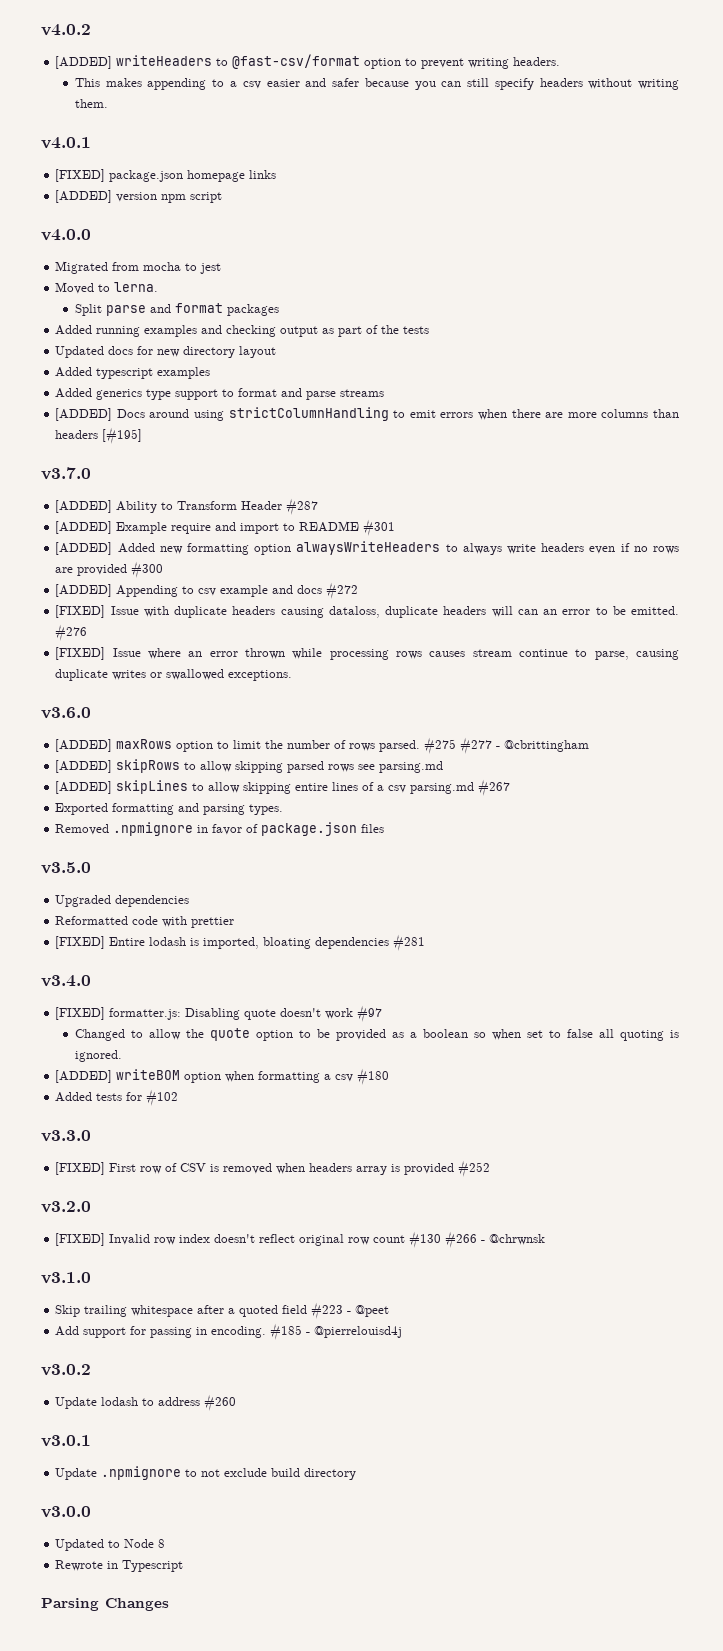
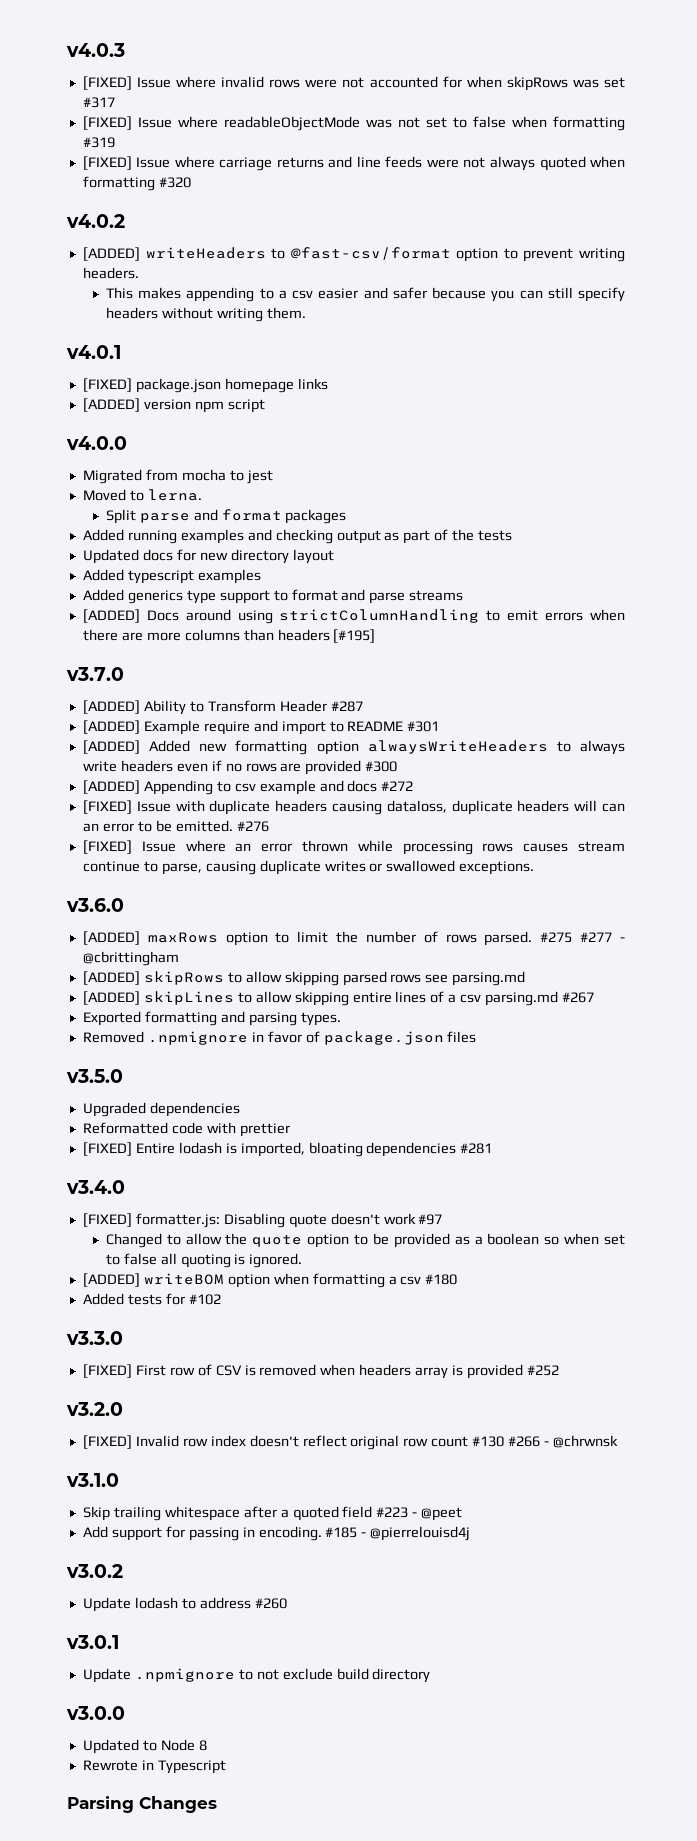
+ v4.0.3
+ [FIXED] Issue where invalid rows were not accounted for when skipRows was set #317
+ [FIXED] Issue where readableObjectMode was not set to false when formatting #319
+ [FIXED] Issue where carriage returns and line feeds were not always quoted when formatting #320

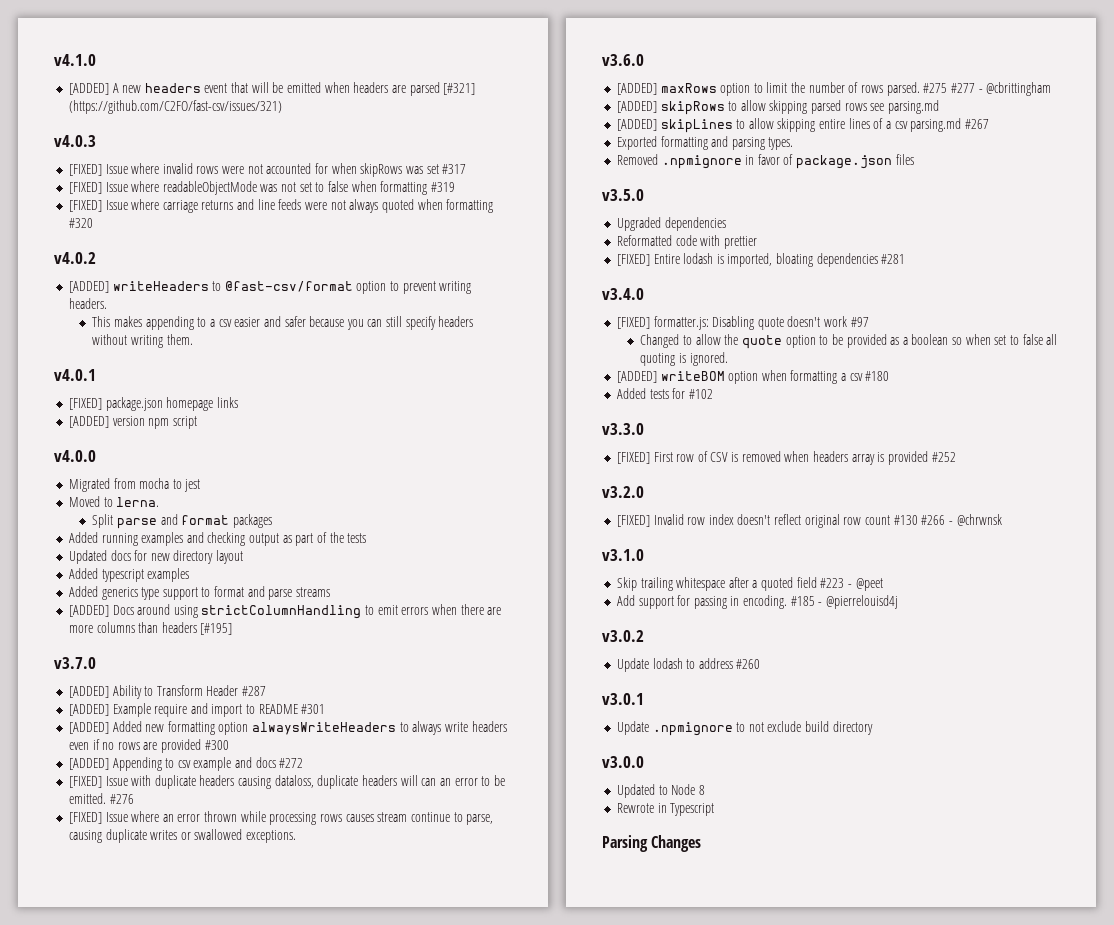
+ v4.1.0
+ [ADDED] A new headers event that will be emitted when headers are parsed [#321] (https://github.com/C2FO/fast-csv/issues/321)

